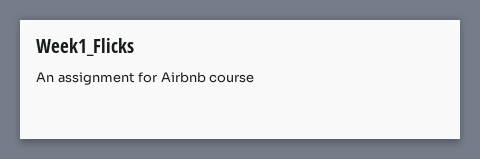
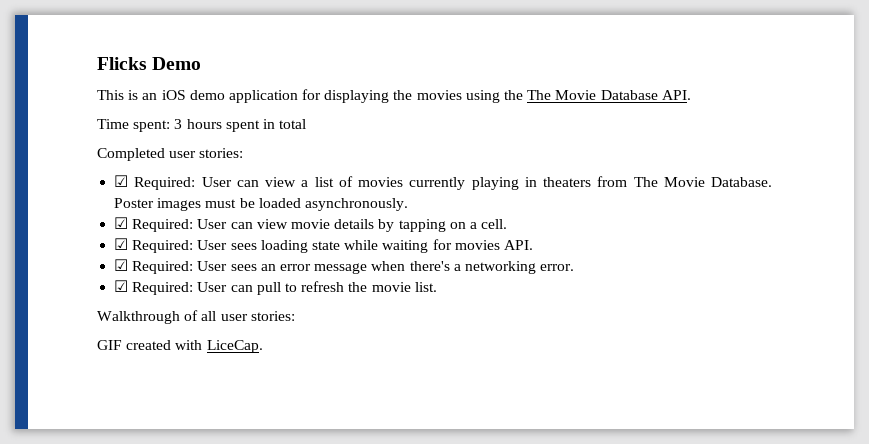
- Week1_Flicks
- An assignment for Airbnb course
+ Flicks Demo
+ This is an iOS demo application for displaying the movies using the The Movie Database API.
+ Time spent: 3 hours spent in total
+ Completed user stories:
+ ☑ Required: User can view a list of movies currently playing in theaters from The Movie Database. Poster images must be loaded asynchronously.
+ ☑ Required: User can view movie details by tapping on a cell.
+ ☑ Required: User sees loading state while waiting for movies API.
+ ☑ Required: User sees an error message when there's a networking error.
+ ☑ Required: User can pull to refresh the movie list.
+ Walkthrough of all user stories:
+ GIF created with LiceCap.

